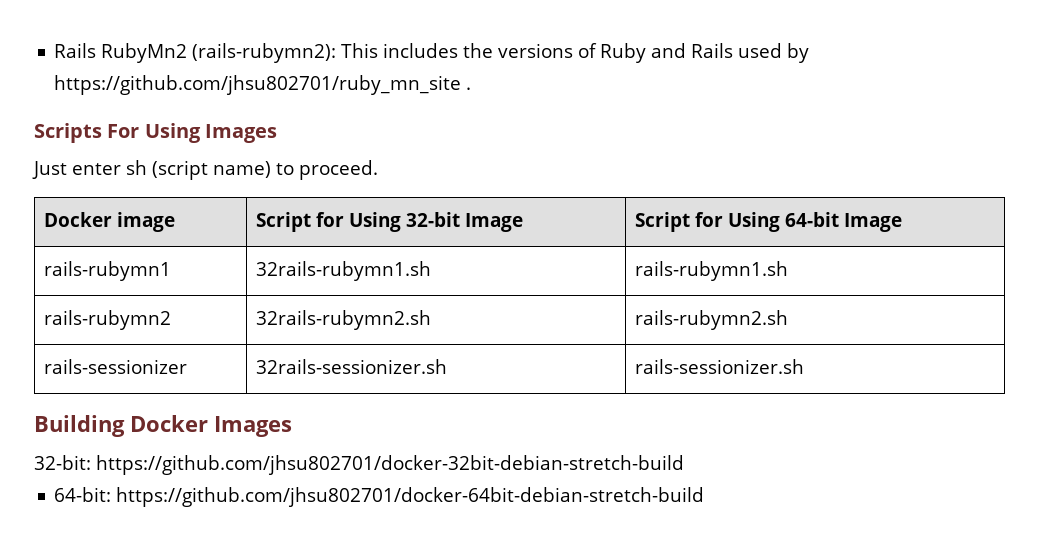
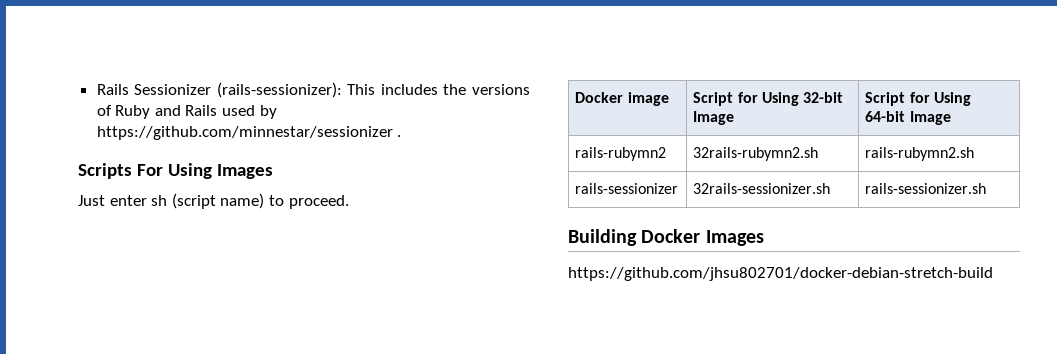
- Rails RubyMn2 (rails-rubymn2): This includes the versions of Ruby and Rails used by https://github.com/jhsu802701/ruby_mn_site .
+ Rails Sessionizer (rails-sessionizer): This includes the versions of Ruby and Rails used by https://github.com/minnestar/sessionizer .
- rails-rubymn1 | 32rails-rubymn1.sh | rails-rubymn1.sh
- 32-bit: https://github.com/jhsu802701/docker-32bit-debian-stretch-build
- 64-bit: https://github.com/jhsu802701/docker-64bit-debian-stretch-build
+ https://github.com/jhsu802701/docker-debian-stretch-build

